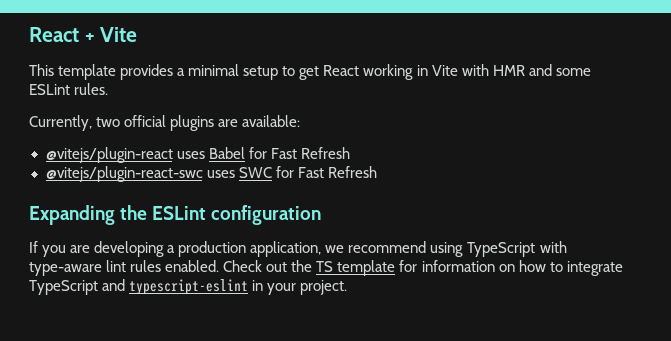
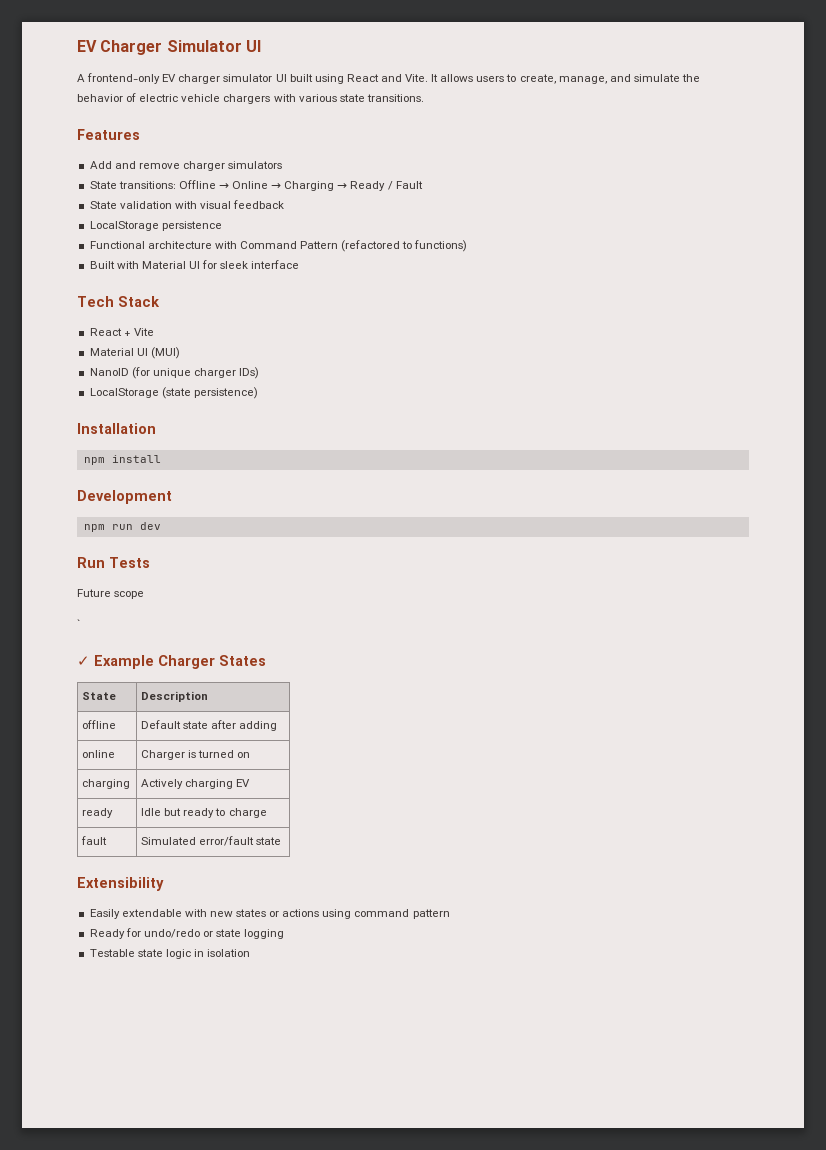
+ EV Charger Simulator UI
+ A frontend-only EV charger simulator UI built using React and Vite. It allows users to create, manage, and simulate the behavior of electric vehicle chargers with various state transitions.
+ Features
+ Add and remove charger simulators
+ State transitions: Offline → Online → Charging → Ready / Fault
+ State validation with visual feedback
+ LocalStorage persistence
+ Functional architecture with Command Pattern (refactored to functions)
+ Built with Material UI for sleek interface
+ Tech Stack
  React + Vite
- This template provides a minimal setup to get React working in Vite with HMR and some ESLint rules.
- Currently, two official plugins are available:
- @vitejs/plugin-react uses Babel for Fast Refresh
- @vitejs/plugin-react-swc uses SWC for Fast Refresh
- Expanding the ESLint configuration
- If you are developing a production application, we recommend using TypeScript with type-aware lint rules enabled. Check out the TS template for information on how to integrate TypeScript and typescript-eslint in your project.
+ Material UI (MUI)
+ NanoID (for unique charger IDs)
+ LocalStorage (state persistence)
+ Installation
+ npm install
+ Development
+ npm run dev
+ Run Tests
+ Future scope
+ `
+ ✓ Example Charger States
+ State | Description
+ offline | Default state after adding
+ online | Charger is turned on
+ charging | Actively charging EV
+ ready | Idle but ready to charge
+ fault | Simulated error/fault state
+ Extensibility
+ Easily extendable with new states or actions using command pattern
+ Ready for undo/redo or state logging
+ Testable state logic in isolation

